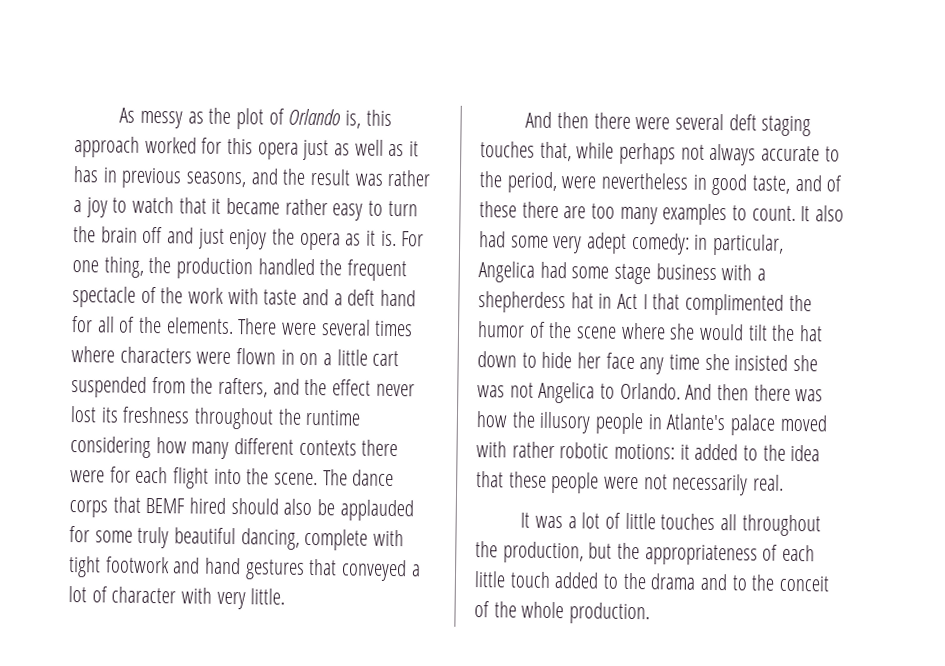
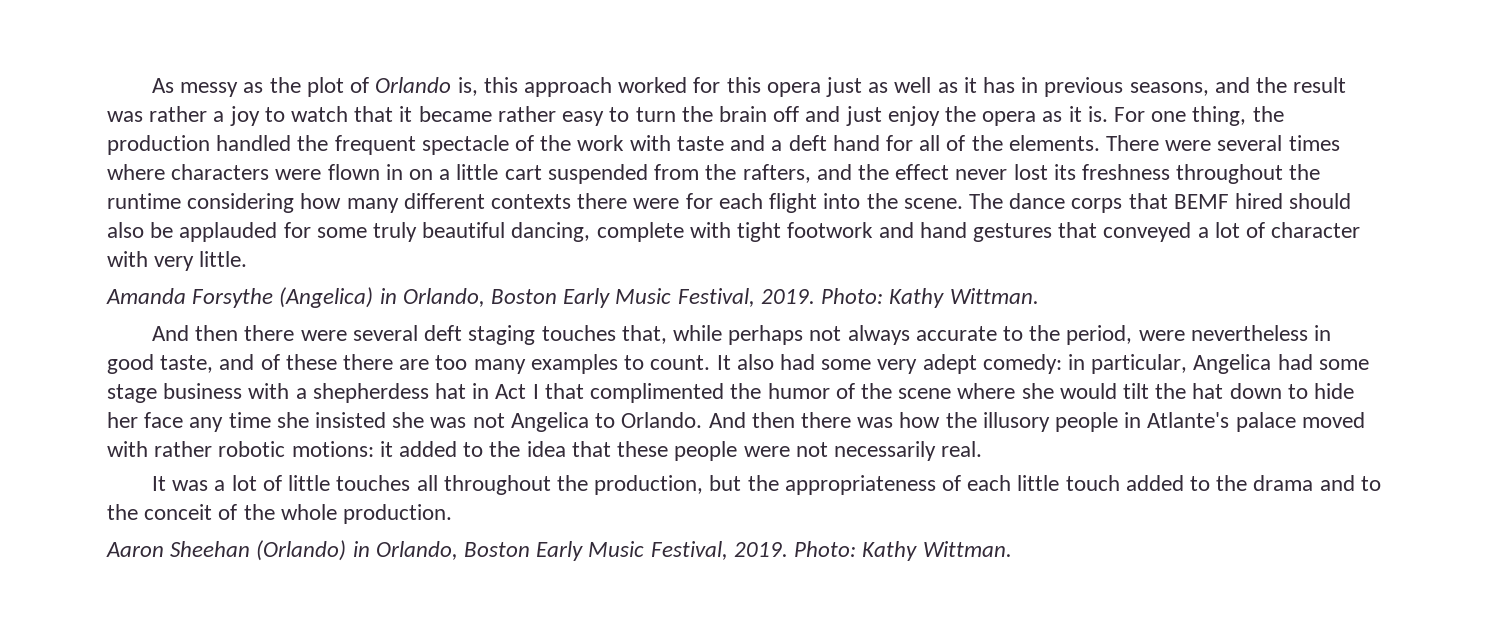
+ Amanda Forsythe (Angelica) in Orlando, Boston Early Music Festival, 2019. Photo: Kathy Wittman.
+ Aaron Sheehan (Orlando) in Orlando, Boston Early Music Festival, 2019. Photo: Kathy Wittman.

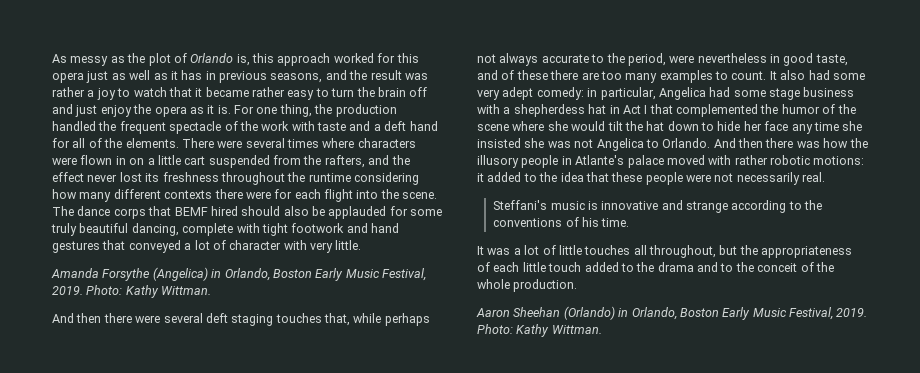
- It also had some very adept comedy: in particular, Angelica had some stage business with a shepherdess hat in Act I that complimented the humor of the scene where she would tilt the hat down to hide her face any time she insisted she was not Angelica to Orlando.
+ It also had some very adept comedy: in particular, Angelica had some stage business with a shepherdess hat in Act I that complemented the humor of the scene where she would tilt the hat down to hide her face any time she insisted she was not Angelica to Orlando.
+ Steffani's music is innovative and strange according to the conventions of his time.
- It was a lot of little touches all throughout the production, but the appropriateness of each little touch added to the drama and to the conceit of the whole production.
+ It was a lot of little touches all throughout, but the appropriateness of each little touch added to the drama and to the conceit of the whole production.

